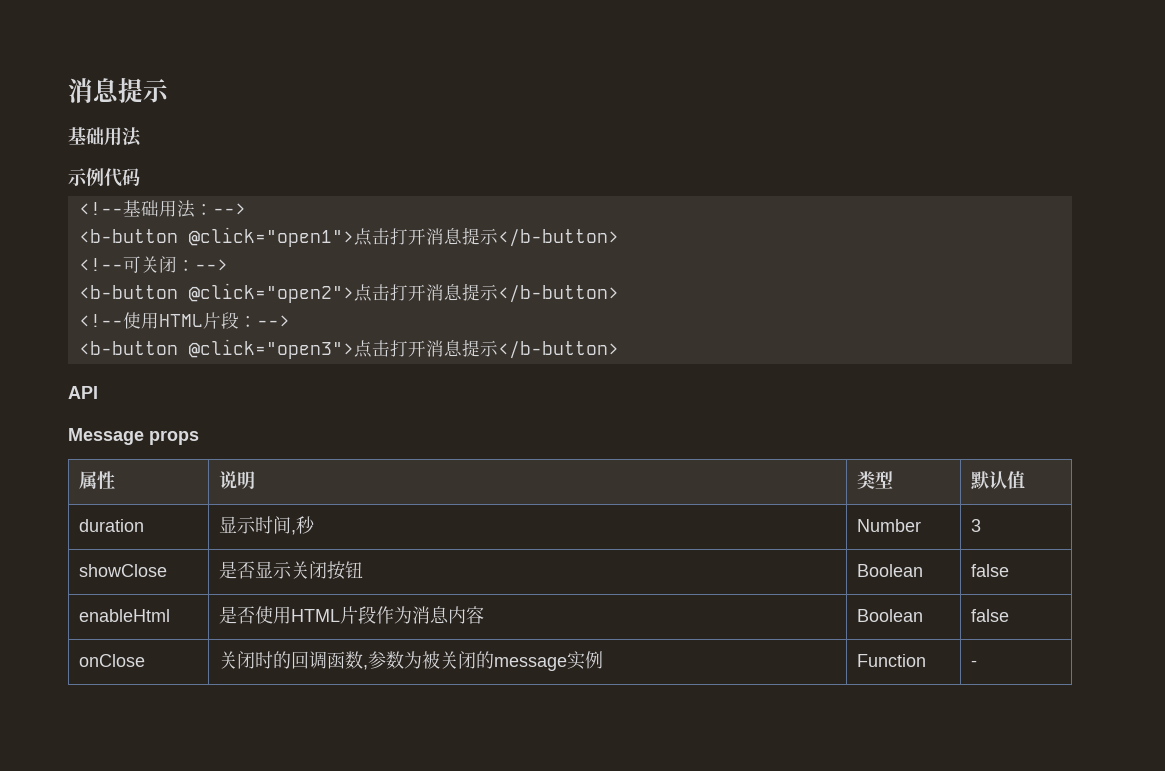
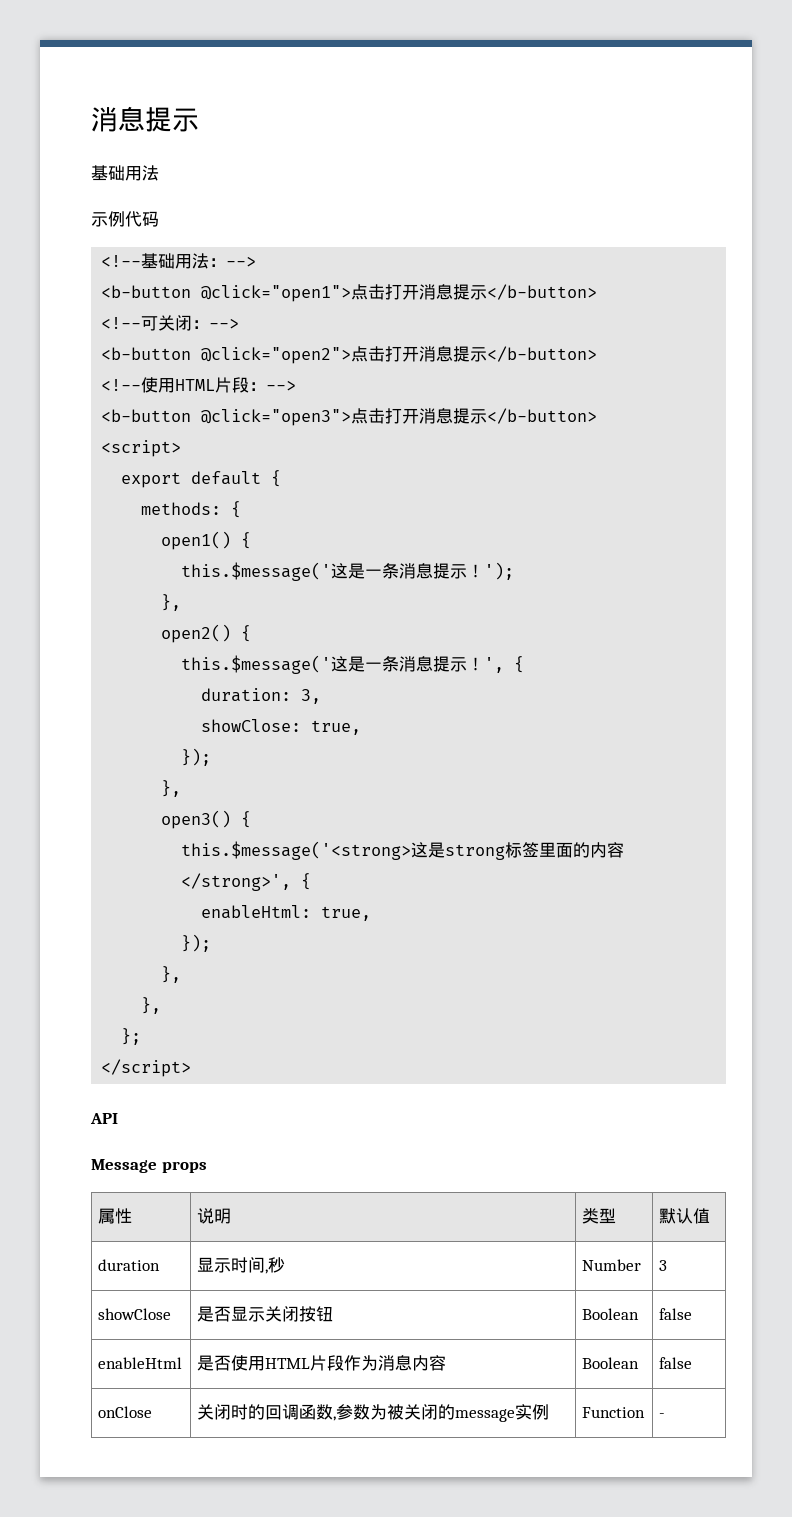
+ <script>
+ export default {
+ methods: {
+ open1() {
+ this.$message('这是一条消息提示！');
+ },
+ open2() {
+ this.$message('这是一条消息提示！', {
+ duration: 3,
+ showClose: true,
+ });
+ },
+ open3() {
+ this.$message('<strong>这是strong标签里面的内容</strong>', {
+ enableHtml: true,
+ });
+ },
+ },
+ };
+ </script>

